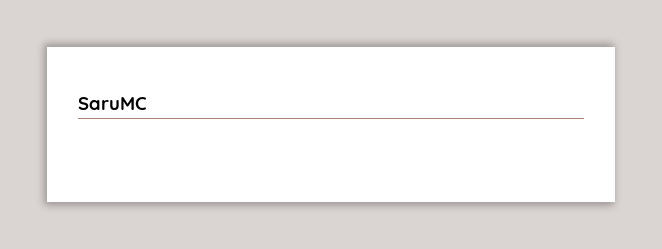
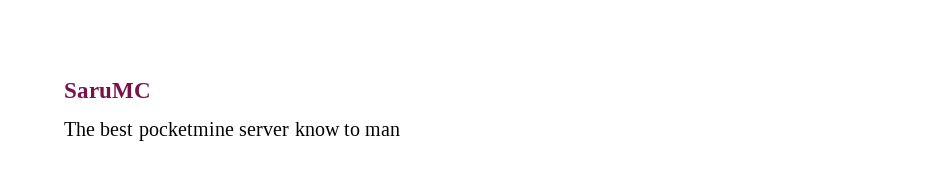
+ The best pocketmine server know to man

